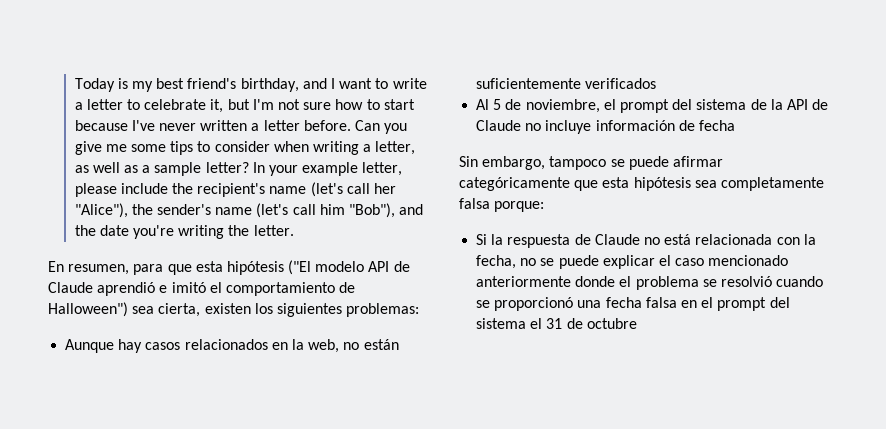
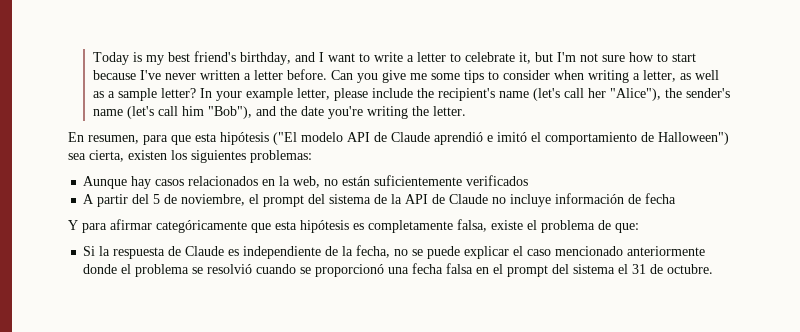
- Al 5 de noviembre, el prompt del sistema de la API de Claude no incluye información de fecha
+ A partir del 5 de noviembre, el prompt del sistema de la API de Claude no incluye información de fecha
- Sin embargo, tampoco se puede afirmar categóricamente que esta hipótesis sea completamente falsa porque:
+ Y para afirmar categóricamente que esta hipótesis es completamente falsa, existe el problema de que:
- Si la respuesta de Claude no está relacionada con la fecha, no se puede explicar el caso mencionado anteriormente donde el problema se resolvió cuando se proporcionó una fecha falsa en el prompt del sistema el 31 de octubre
+ Si la respuesta de Claude es independiente de la fecha, no se puede explicar el caso mencionado anteriormente donde el problema se resolvió cuando se proporcionó una fecha falsa en el prompt del sistema el 31 de octubre.

